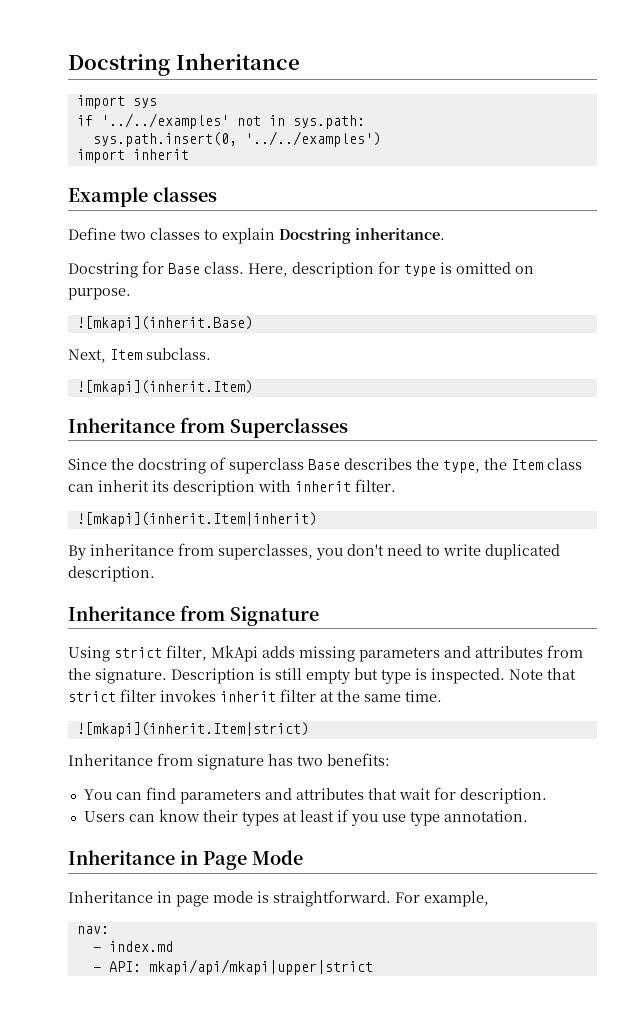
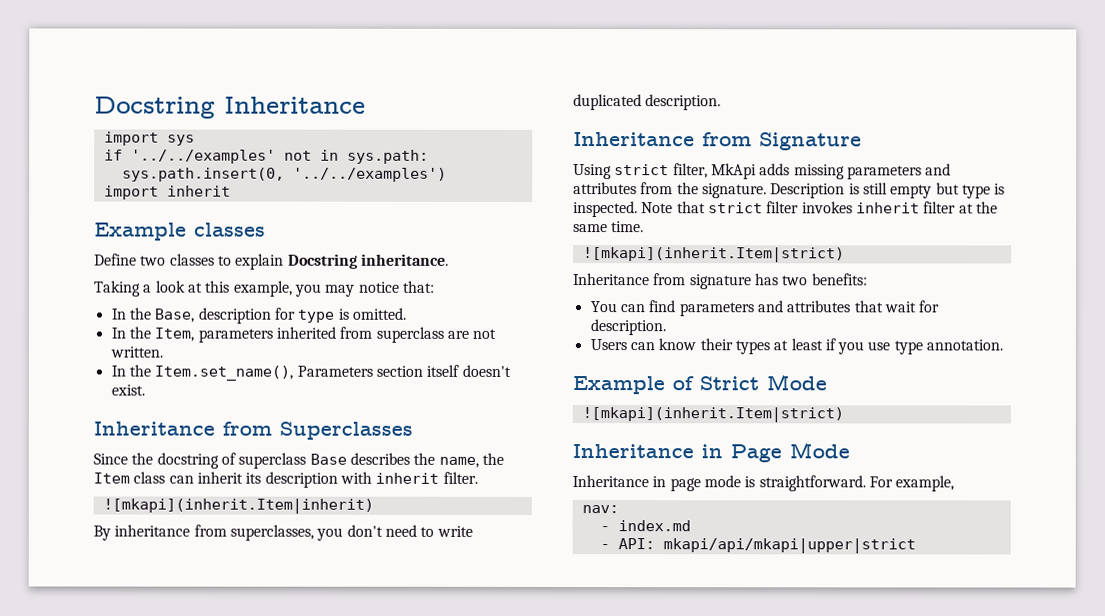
- Docstring for Base class. Here, description for type is omitted on purpose.
- ![mkapi](inherit.Base)
- Next, Item subclass.
- ![mkapi](inherit.Item)
+ Taking a look at this example, you may notice that:
+ In the Base, description for type is omitted.
+ In the Item, parameters inherited from superclass are not written.
+ In the Item.set_name(), Parameters section itself doesn't exist.
- Since the docstring of superclass Base describes the type, the Item class can inherit its description with inherit filter.
+ Since the docstring of superclass Base describes the name, the Item class can inherit its description with inherit filter.
+ Example of Strict Mode
+ ![mkapi](inherit.Item|strict)

